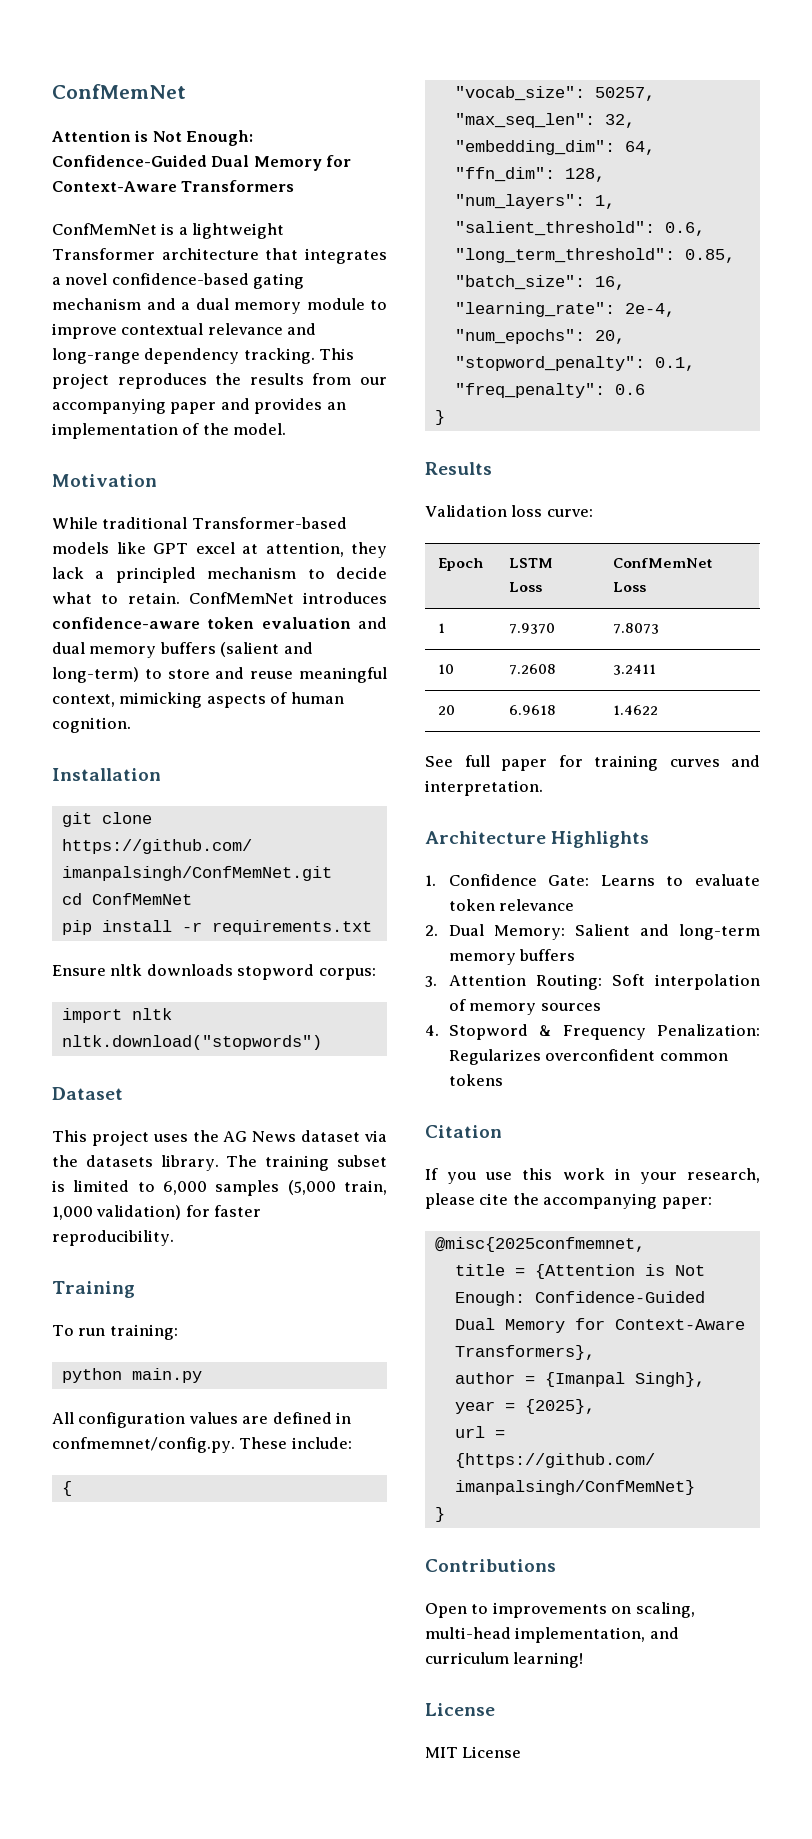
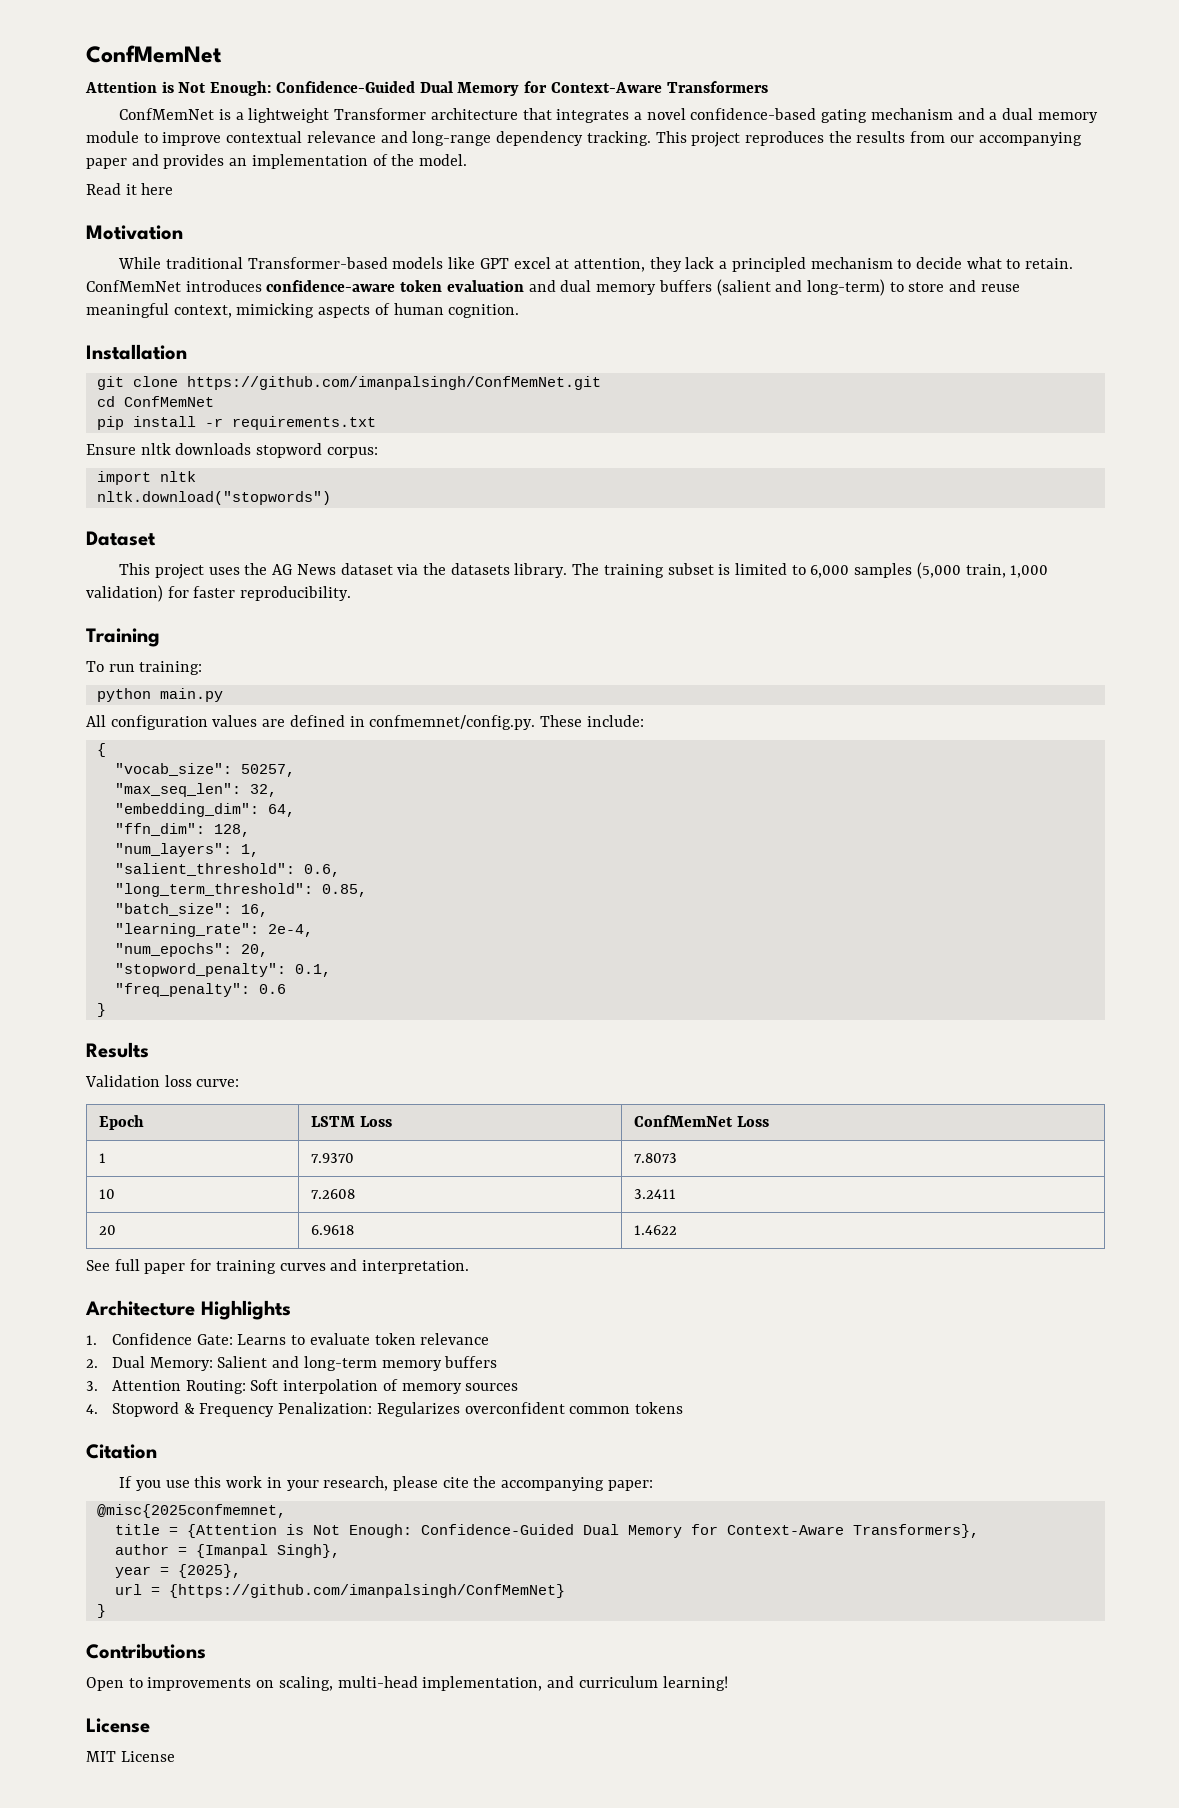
+ Read it here

